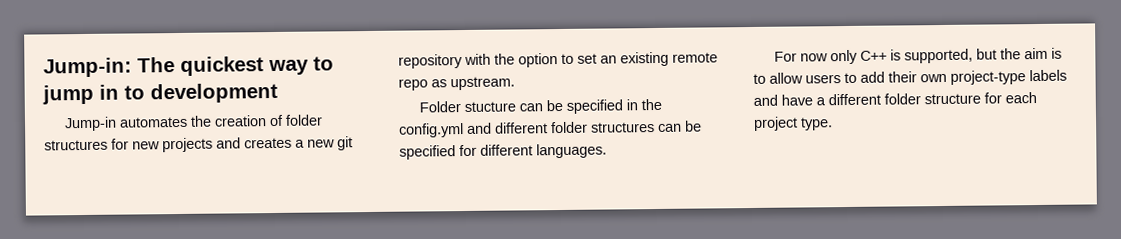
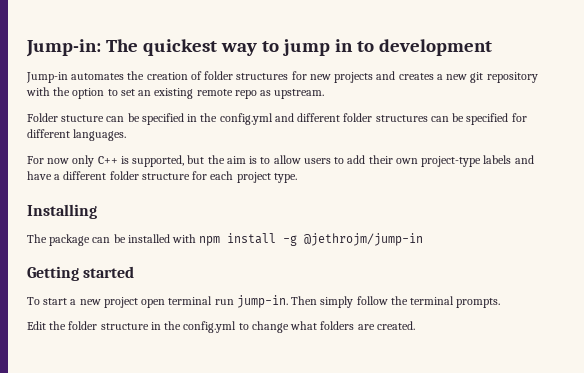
+ Installing
+ The package can be installed with npm install -g @jethrojm/jump-in
+ Getting started
+ To start a new project open terminal run jump-in. Then simply follow the terminal prompts.
+ Edit the folder structure in the config.yml to change what folders are created.

